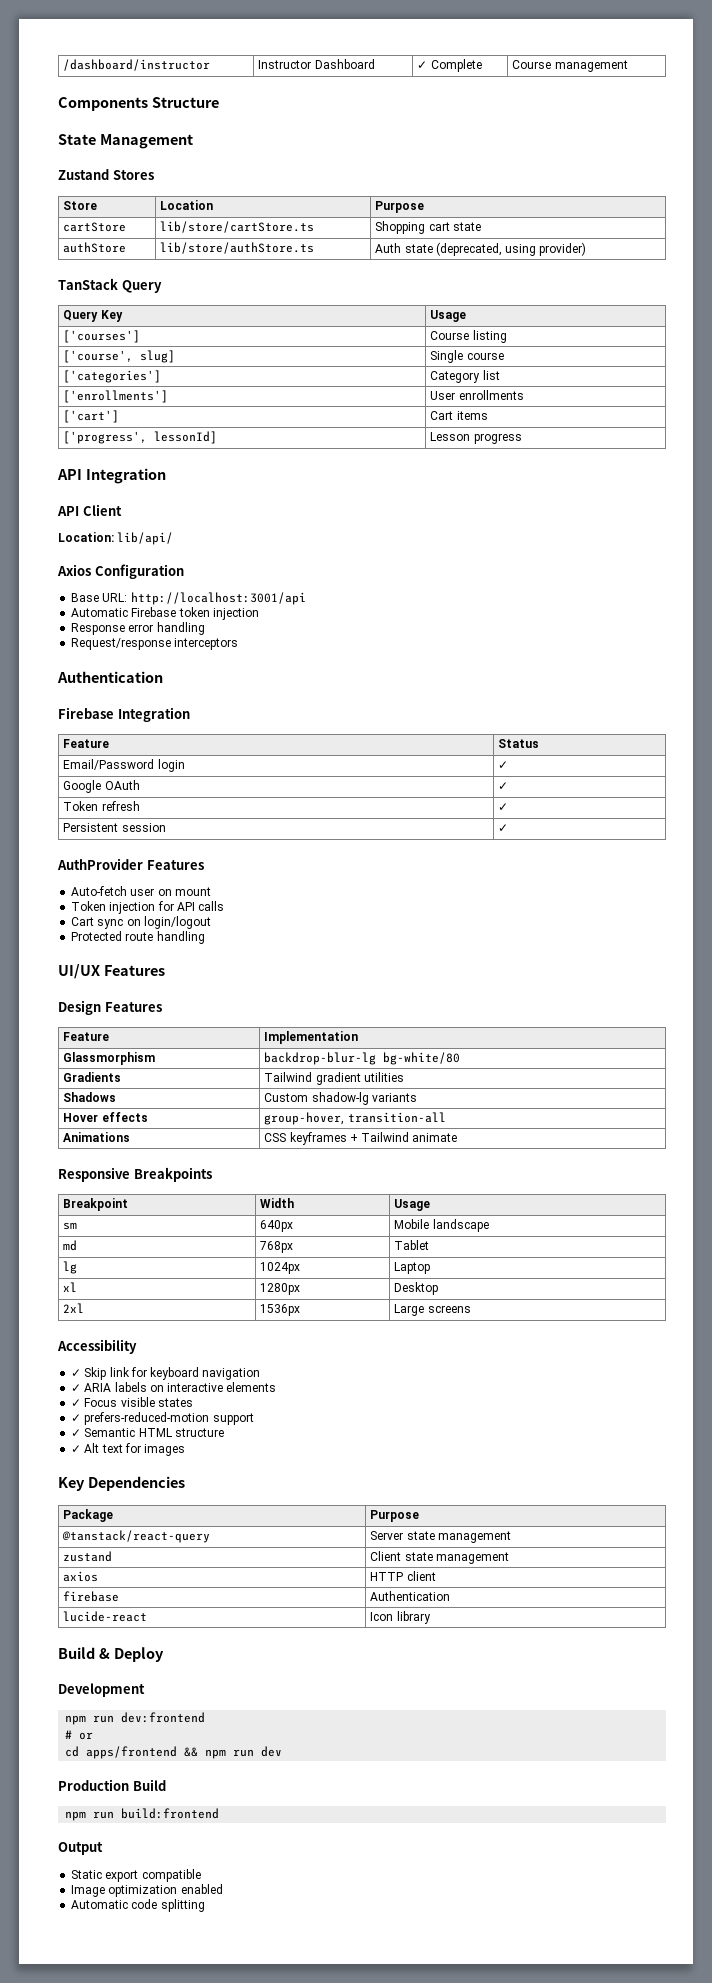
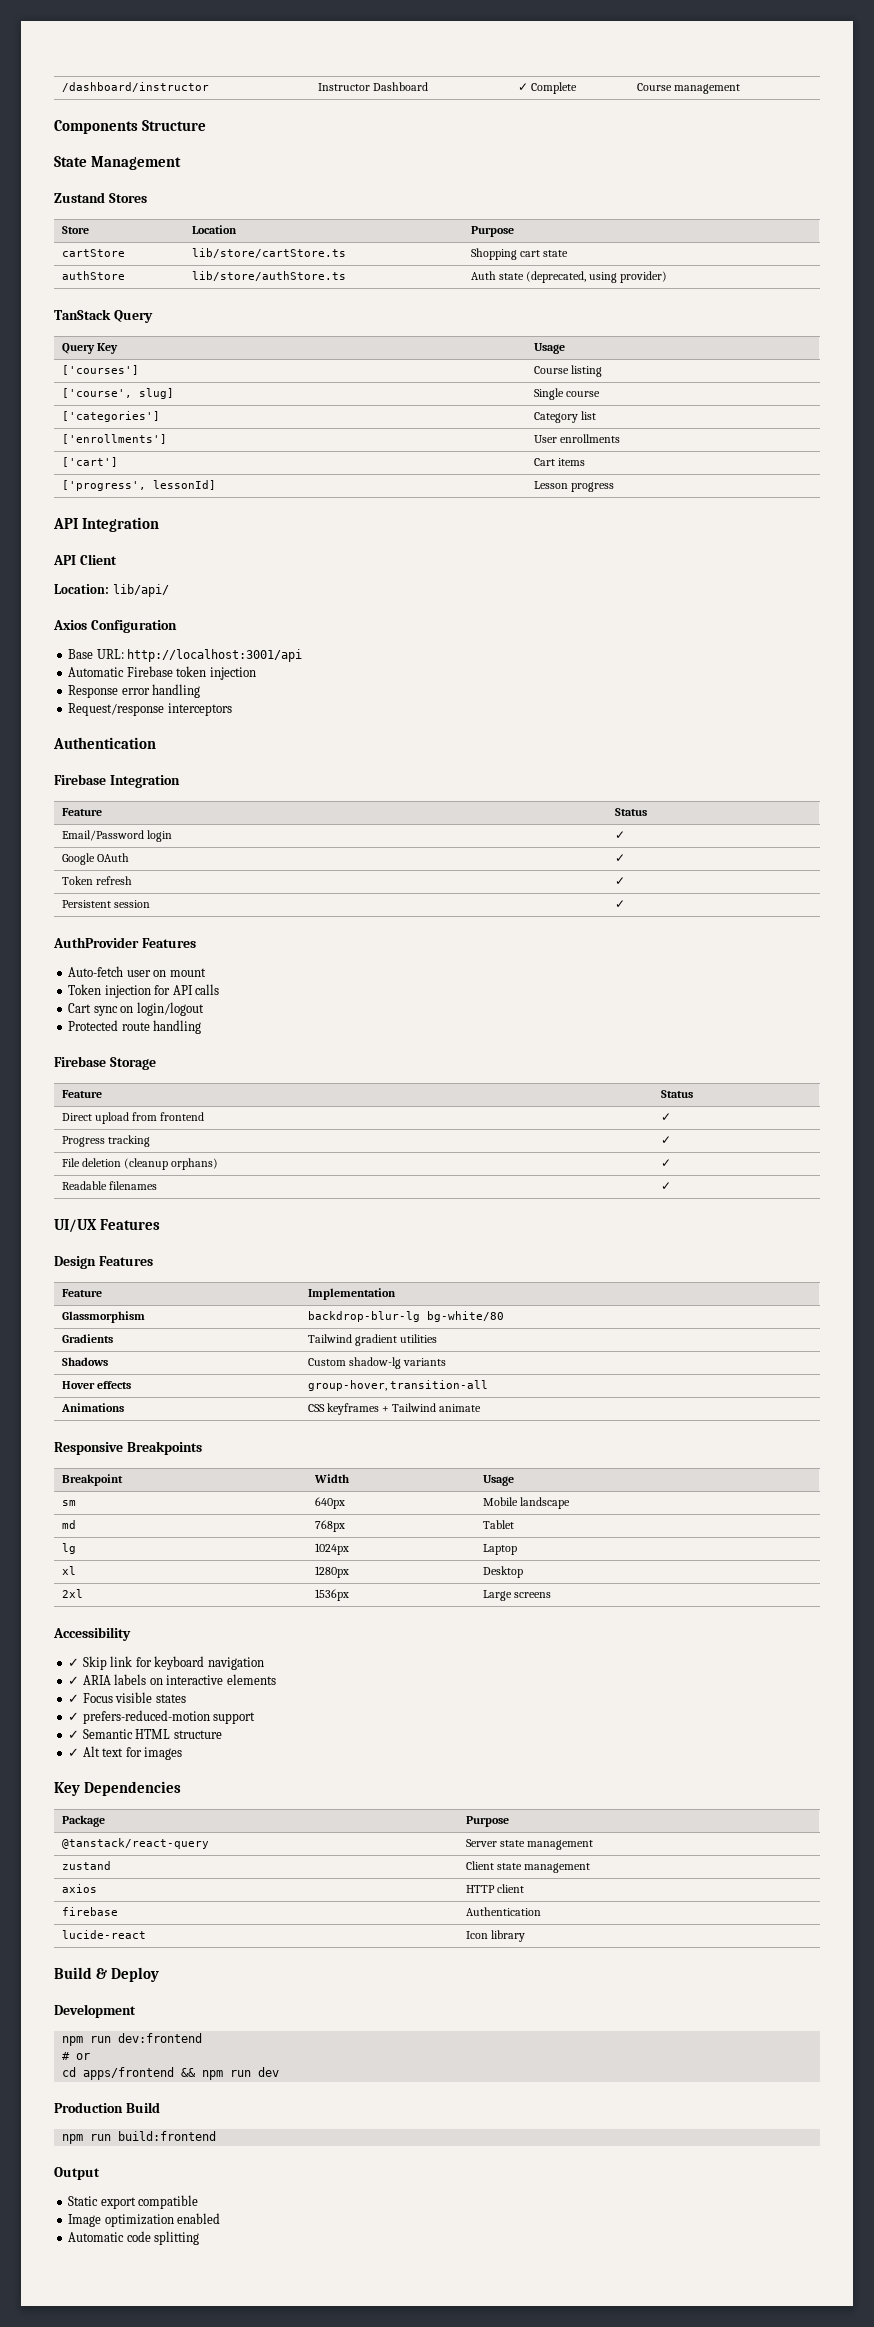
+ Firebase Storage
+ Feature | Status
+ Direct upload from frontend | ✓
+ Progress tracking | ✓
+ File deletion (cleanup orphans) | ✓
+ Readable filenames | ✓

